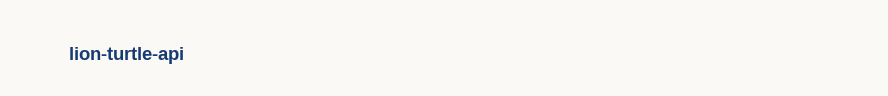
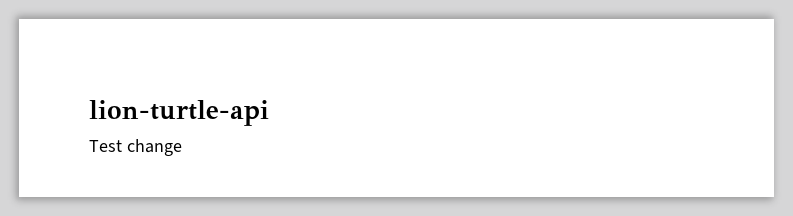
+ Test change

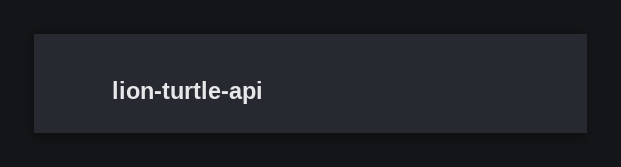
- Test change

